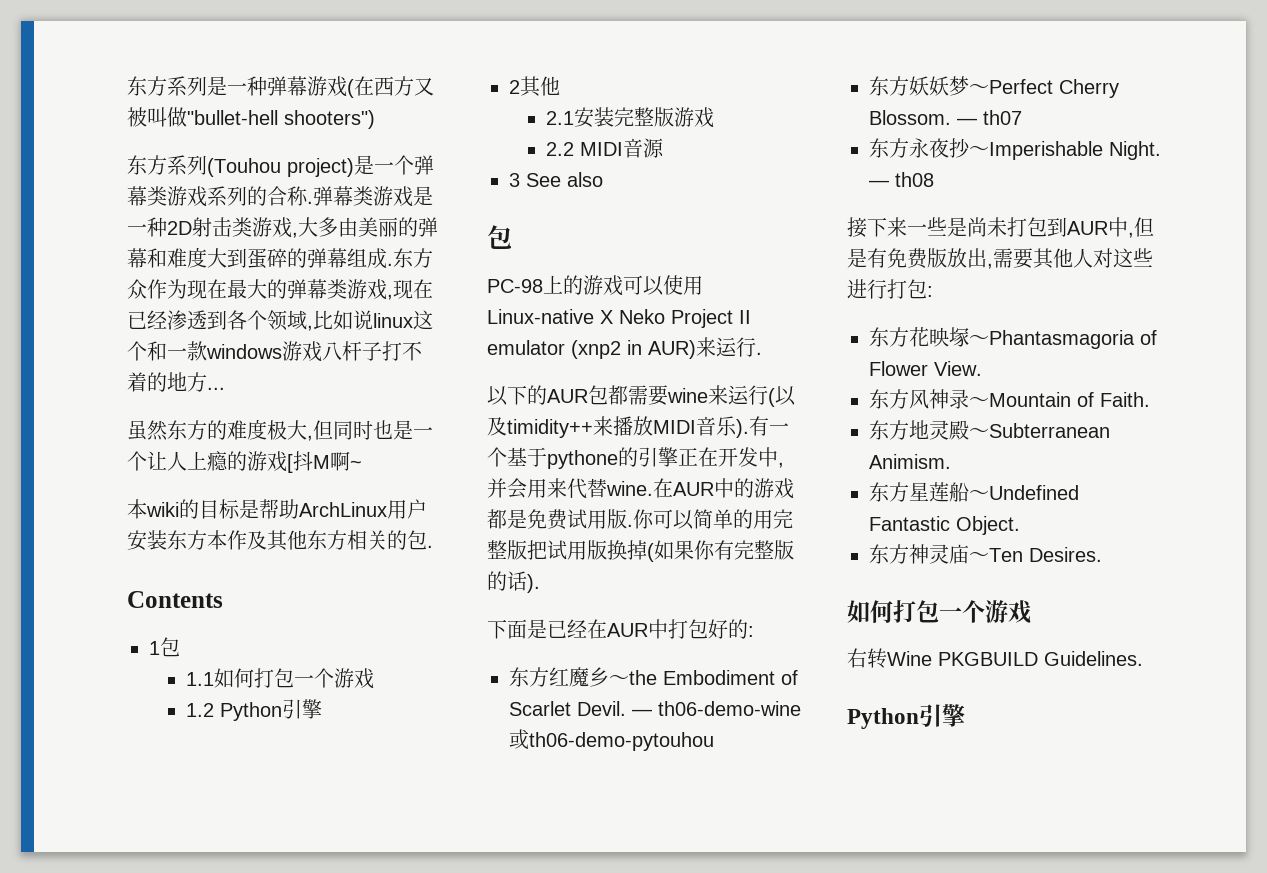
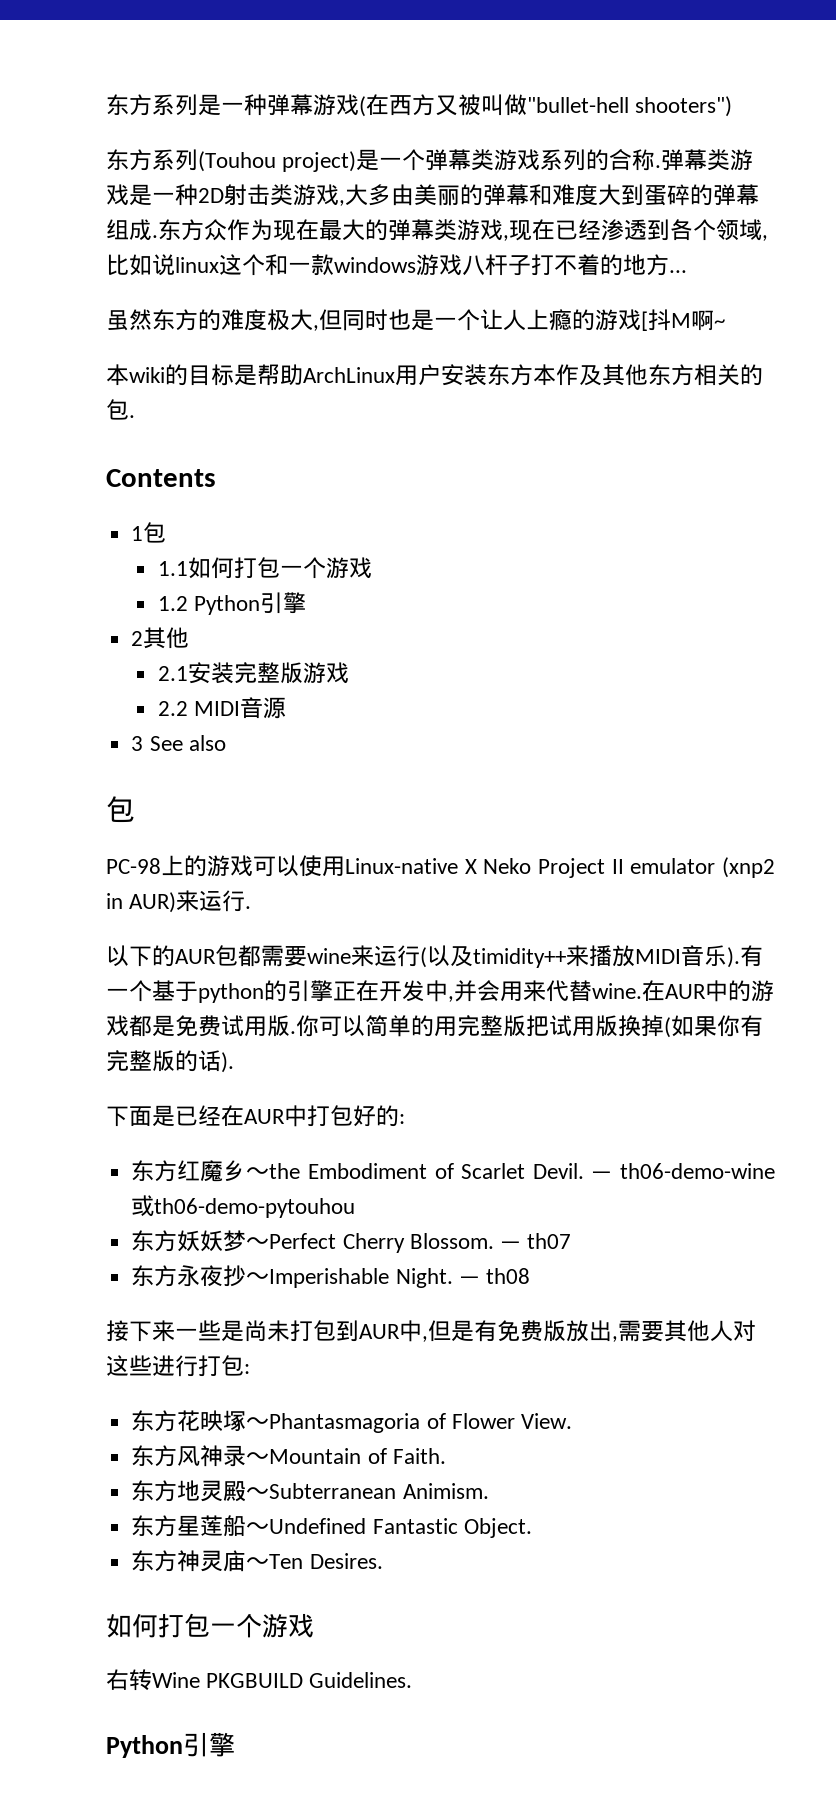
- 有一个基于pythone的引擎正在开发中,并会用来代替wine.
+ 有一个基于python的引擎正在开发中,并会用来代替wine.

